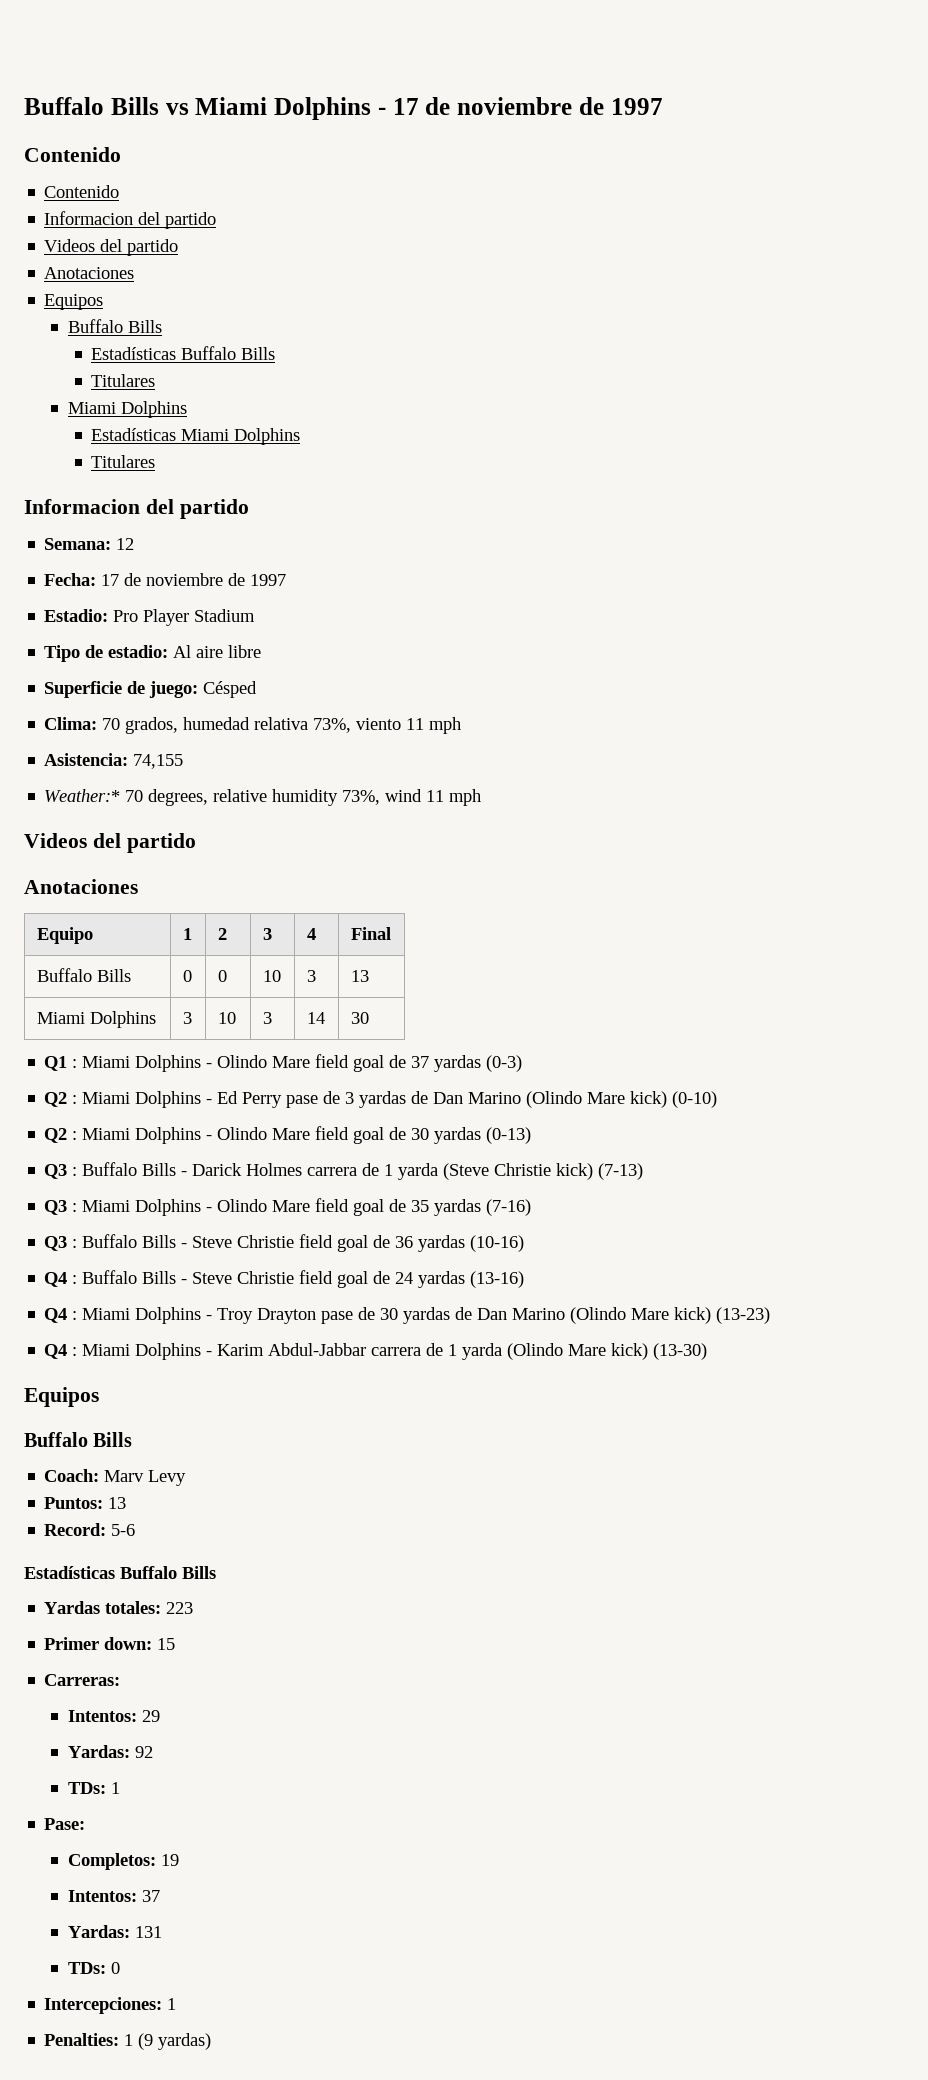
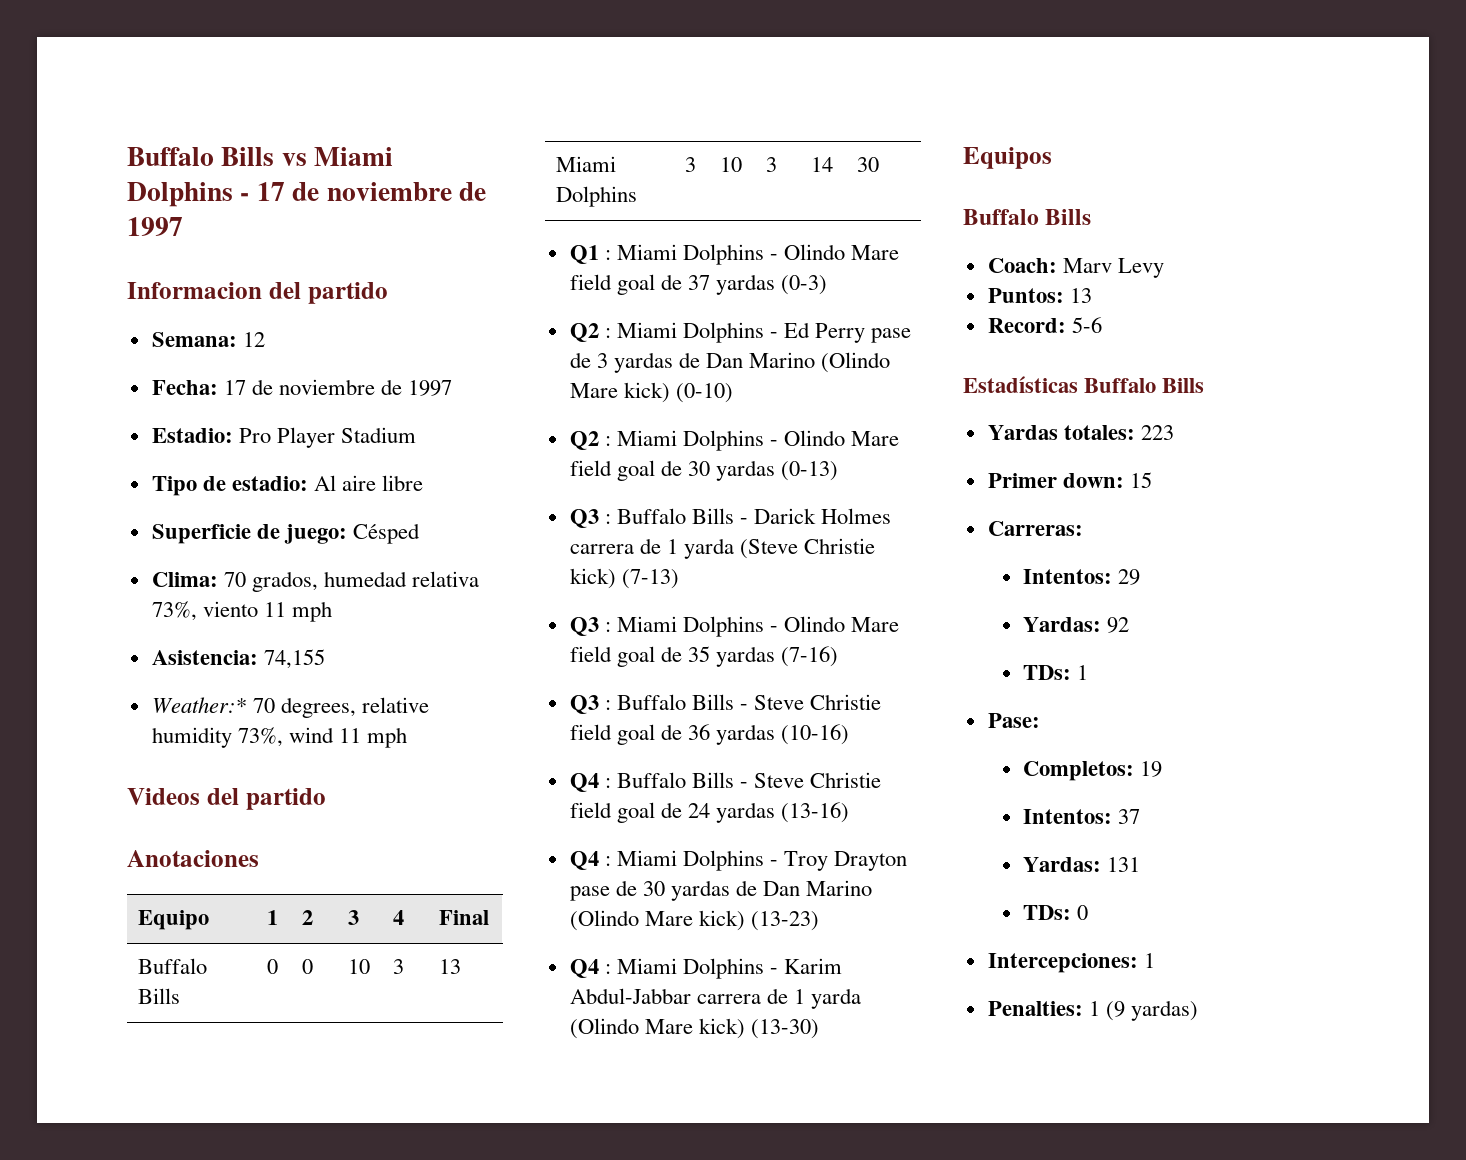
  Buffalo Bills vs Miami Dolphins - 17 de noviembre de 1997
- Contenido
- Contenido
- Informacion del partido
- Videos del partido
- Anotaciones
- Equipos
- Buffalo Bills
- Estadísticas Buffalo Bills
- Titulares
- Miami Dolphins
- Estadísticas Miami Dolphins
- Titulares

